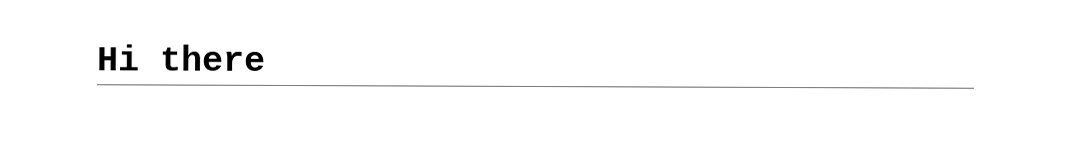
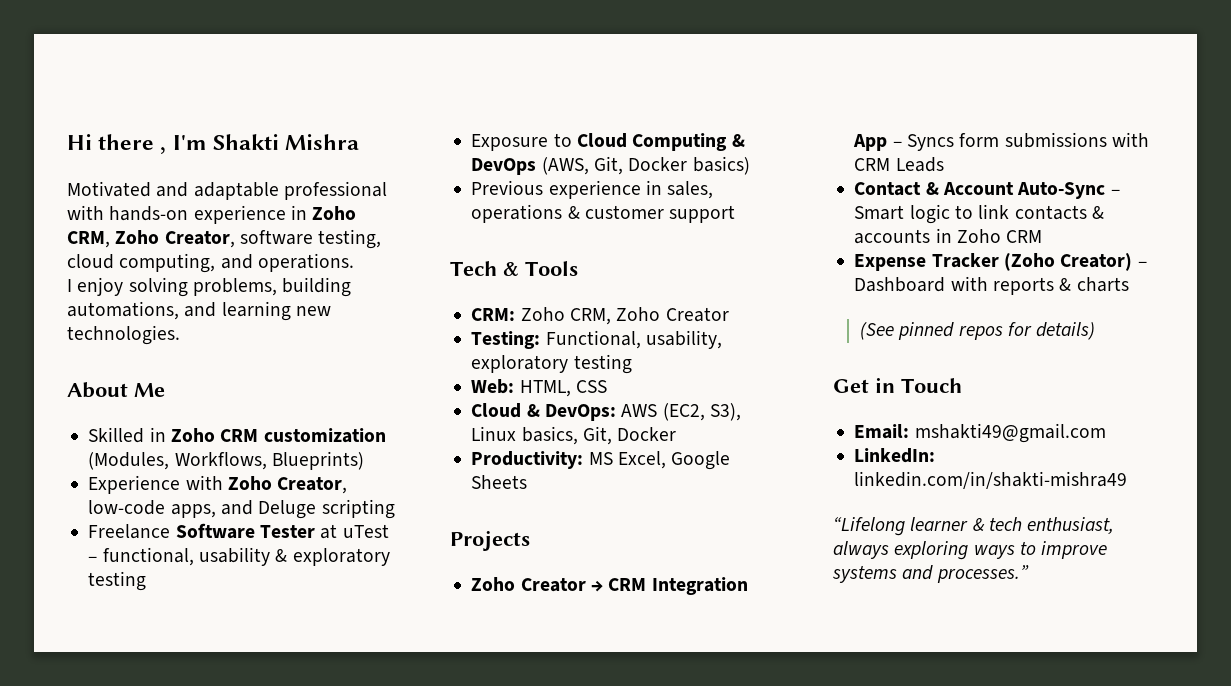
- Hi there
+ Hi there , I'm Shakti Mishra
+ Motivated and adaptable professional with hands-on experience in Zoho CRM, Zoho Creator, software testing, cloud computing, and operations.
+ I enjoy solving problems, building automations, and learning new technologies.
+ About Me
+ Skilled in Zoho CRM customization (Modules, Workflows, Blueprints)
+ Experience with Zoho Creator, low-code apps, and Deluge scripting
+ Freelance Software Tester at uTest – functional, usability & exploratory testing
+ Exposure to Cloud Computing & DevOps (AWS, Git, Docker basics)
+ Previous experience in sales, operations & customer support
+ Tech & Tools
+ CRM: Zoho CRM, Zoho Creator
+ Testing: Functional, usability, exploratory testing
+ Web: HTML, CSS
+ Cloud & DevOps: AWS (EC2, S3), Linux basics, Git, Docker
+ Productivity: MS Excel, Google Sheets
+ Projects
+ Zoho Creator → CRM Integration App – Syncs form submissions with CRM Leads
+ Contact & Account Auto-Sync – Smart logic to link contacts & accounts in Zoho CRM
+ Expense Tracker (Zoho Creator) – Dashboard with reports & charts
+ (See pinned repos for details)
+ Get in Touch
+ Email: mshakti49@gmail.com
+ LinkedIn: linkedin.com/in/shakti-mishra49
+ “Lifelong learner & tech enthusiast, always exploring ways to improve systems and processes.”

